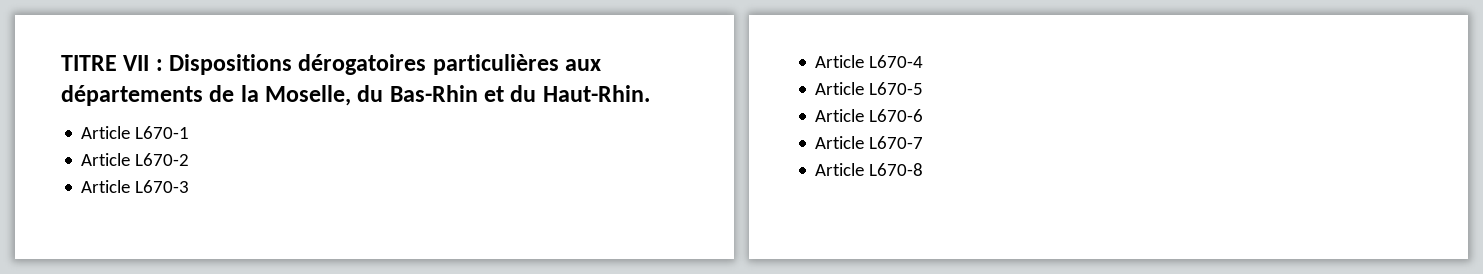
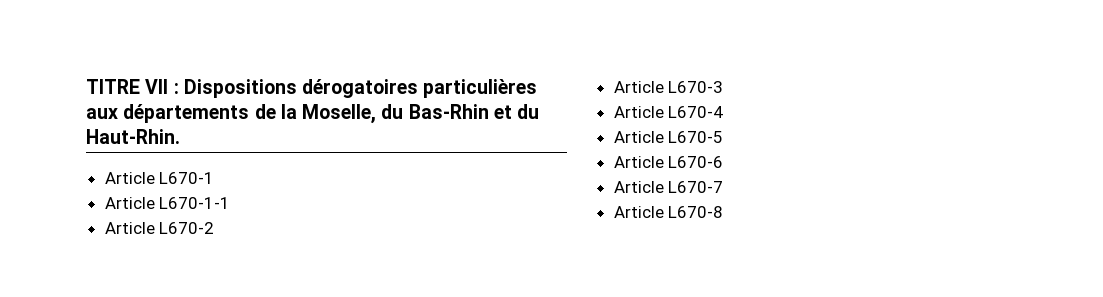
+ Article L670-1-1

